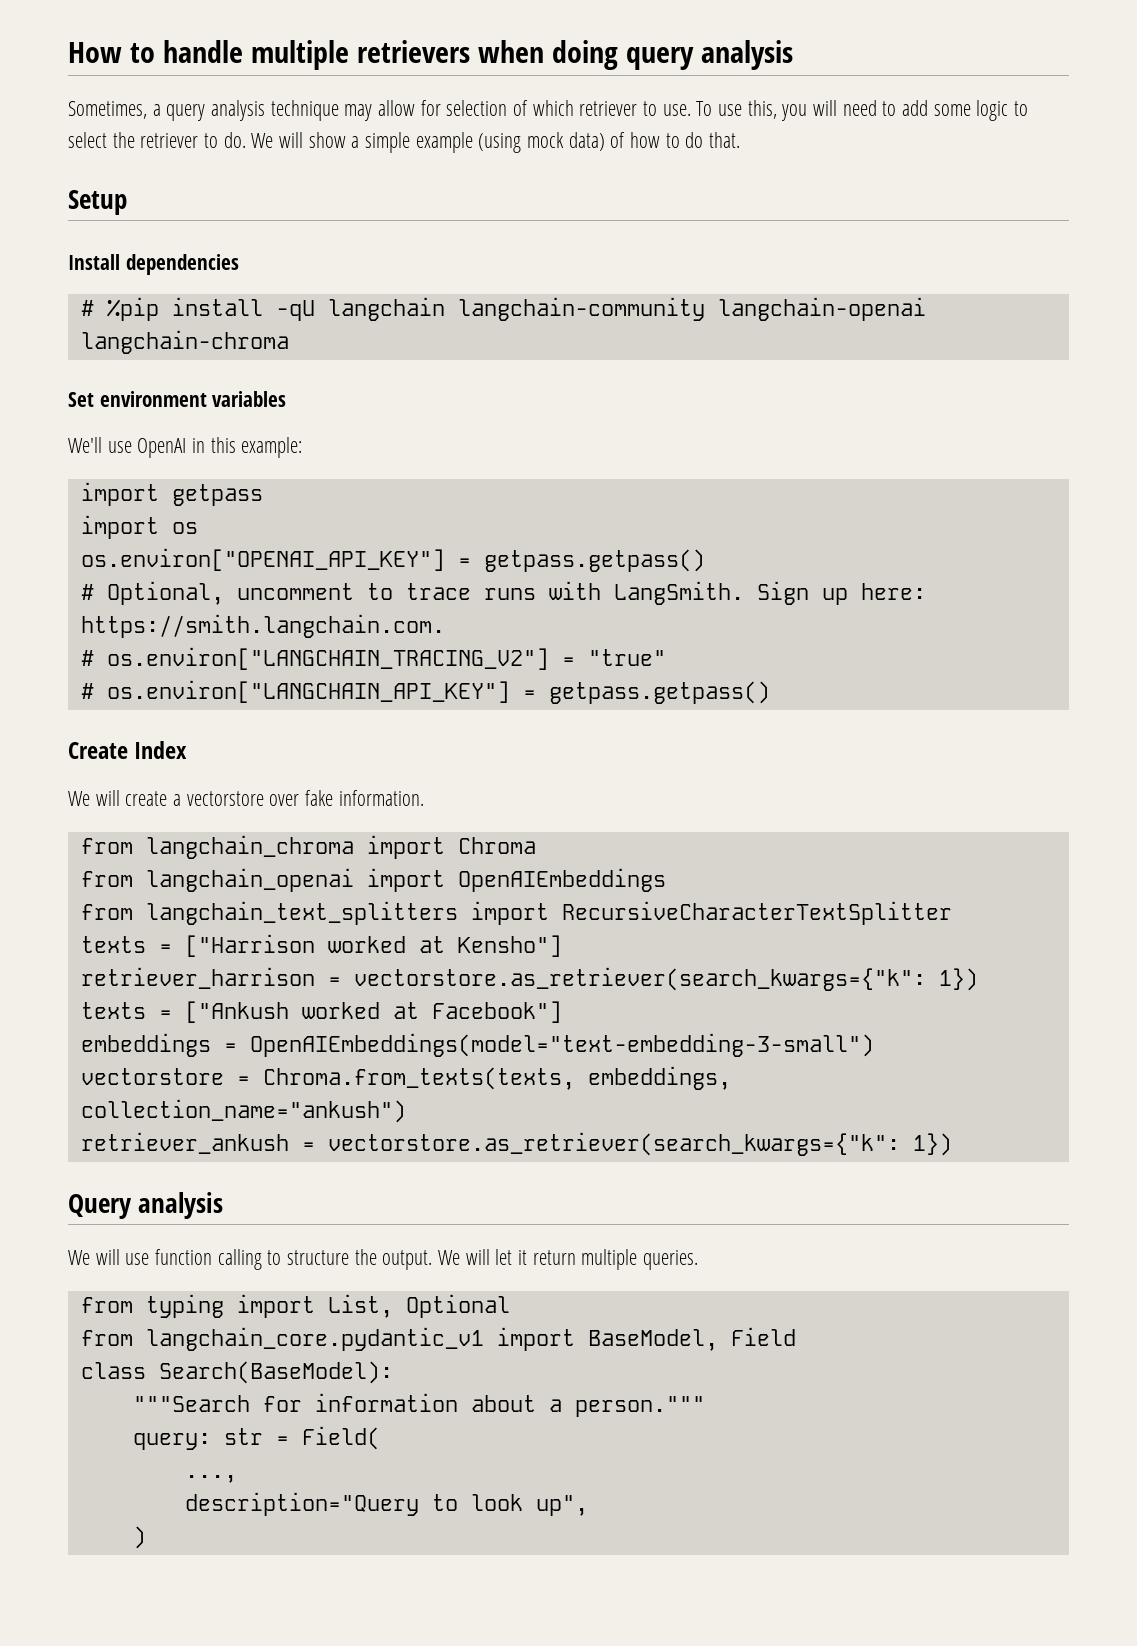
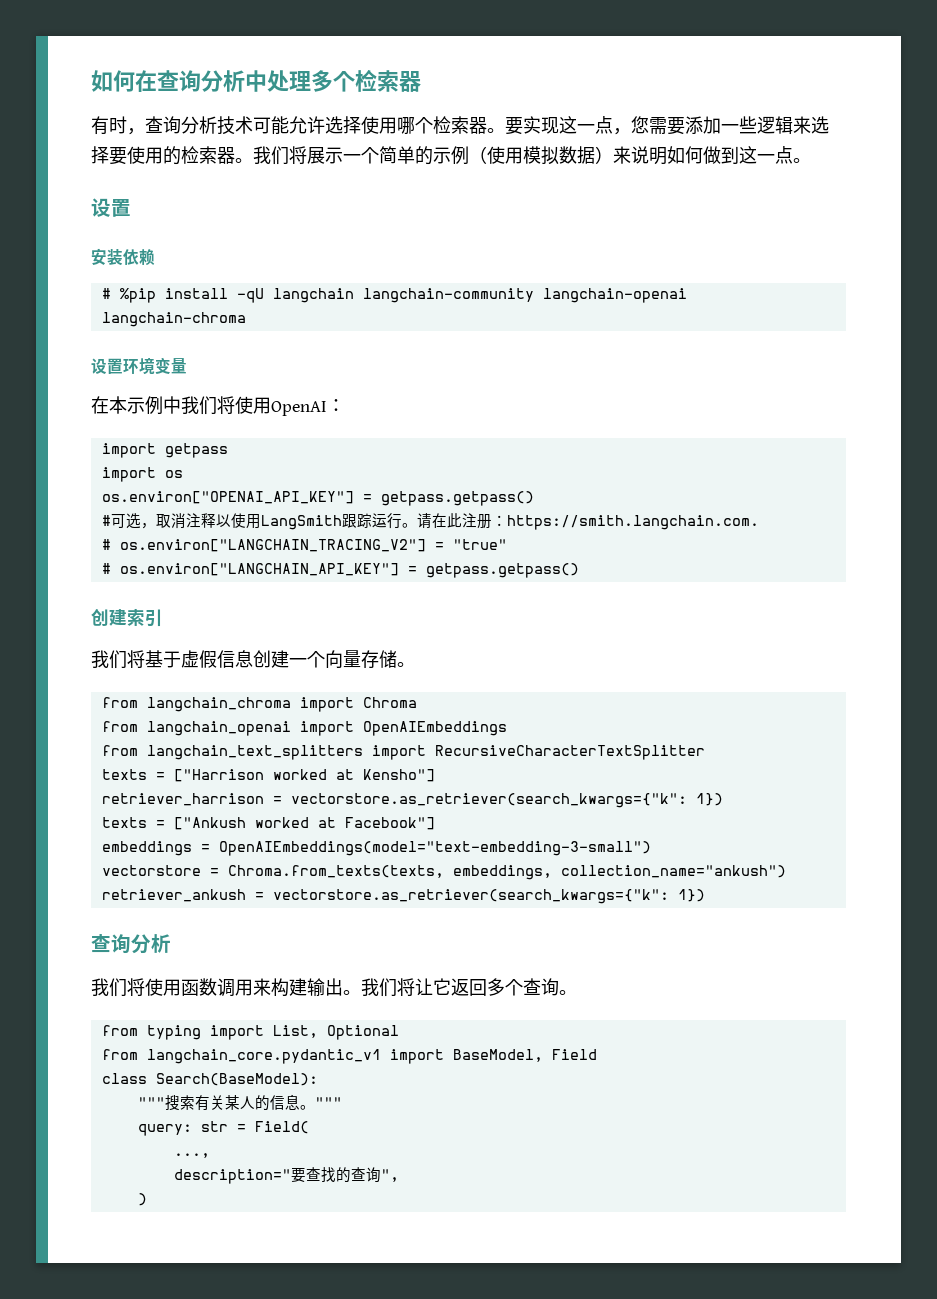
- How to handle multiple retrievers when doing query analysis
- Sometimes, a query analysis technique may allow for selection of which retriever to use. To use this, you will need to add some logic to select the retriever to do. We will show a simple example (using mock data) of how to do that.
- Setup
- Install dependencies
+ 如何在查询分析中处理多个检索器
+ 有时，查询分析技术可能允许选择使用哪个检索器。要实现这一点，您需要添加一些逻辑来选择要使用的检索器。我们将展示一个简单的示例（使用模拟数据）来说明如何做到这一点。
+ 设置
+ 安装依赖
- Set environment variables
- We'll use OpenAI in this example:
+ 设置环境变量
+ 在本示例中我们将使用OpenAI：
- # Optional, uncomment to trace runs with LangSmith. Sign up here: https://smith.langchain.com.
+ #可选，取消注释以使用LangSmith跟踪运行。请在此注册：https://smith.langchain.com.
- Create Index
- We will create a vectorstore over fake information.
+ 创建索引
+ 我们将基于虚假信息创建一个向量存储。
  retriever_ankush = vectorstore.as_retriever(search_kwargs={"k": 1})
- Query analysis
- We will use function calling to structure the output. We will let it return multiple queries.
+ 查询分析
+ 我们将使用函数调用来构建输出。我们将让它返回多个查询。
- """Search for information about a person."""
+ """搜索有关某人的信息。"""
- description="Query to look up",
+ description="要查找的查询",

